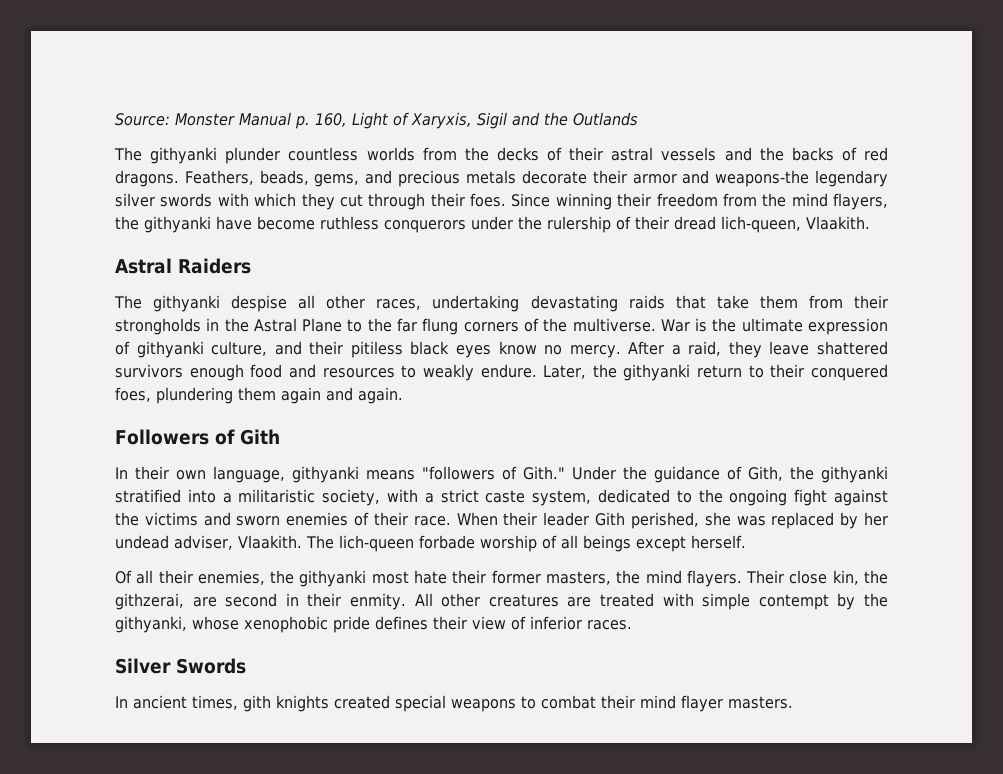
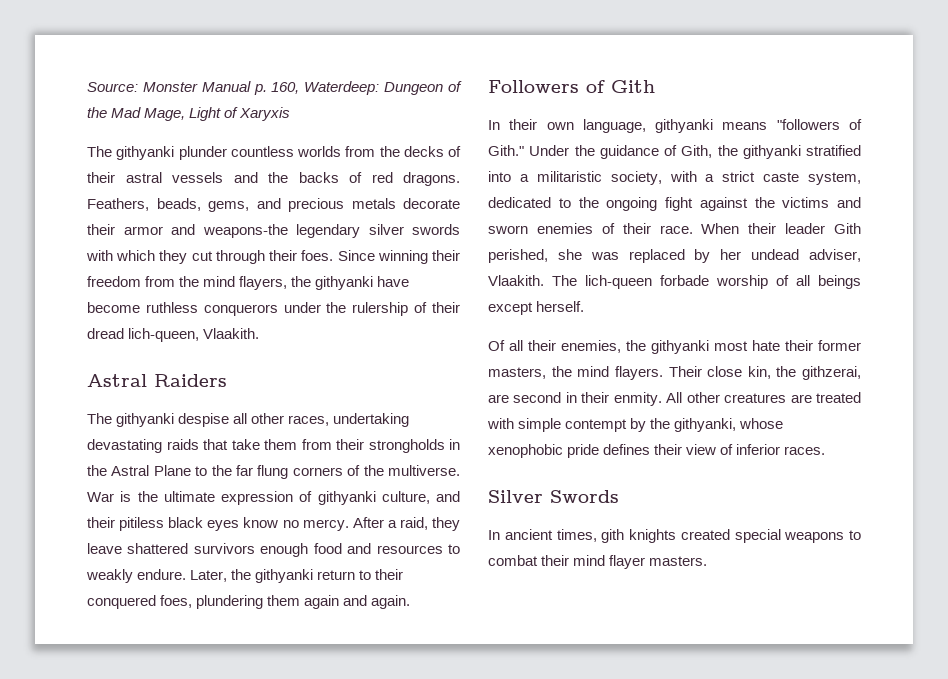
- Source: Monster Manual p. 160, Light of Xaryxis, Sigil and the Outlands
+ Source: Monster Manual p. 160, Waterdeep: Dungeon of the Mad Mage, Light of Xaryxis

